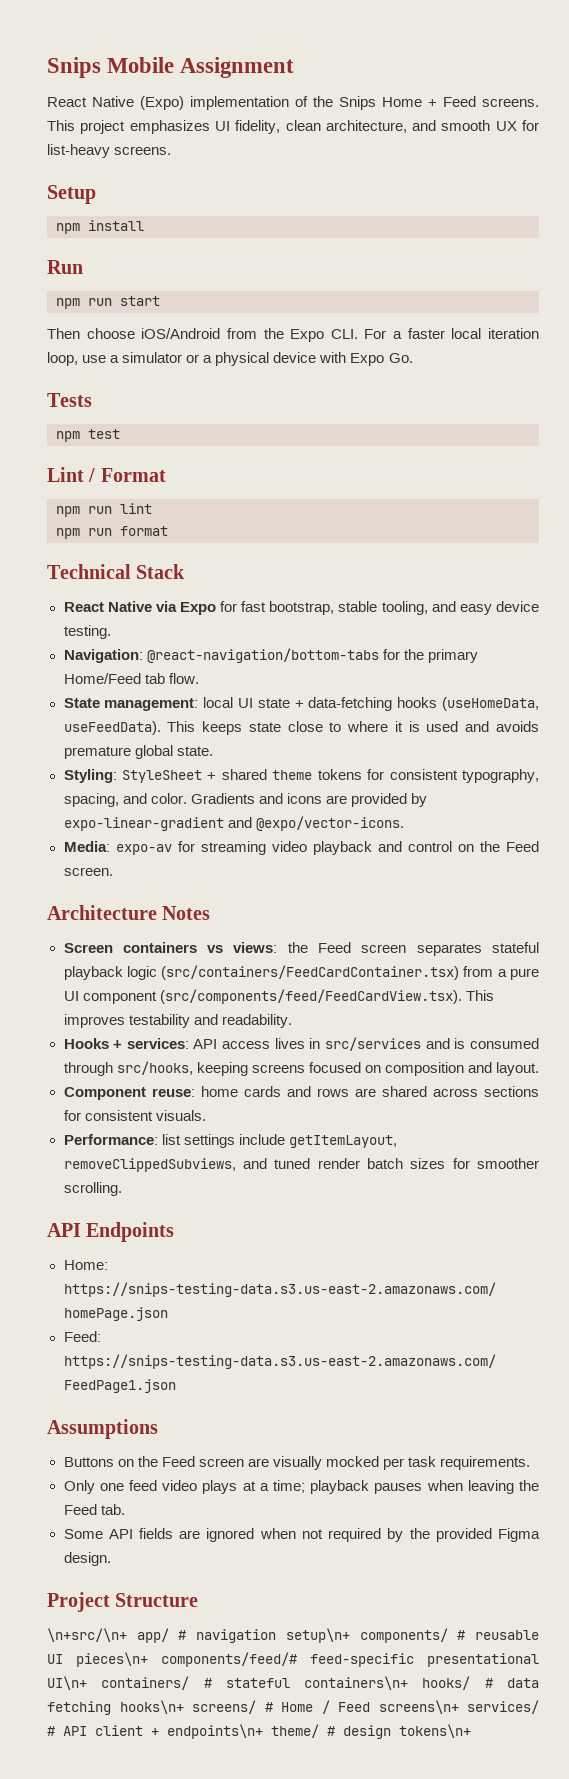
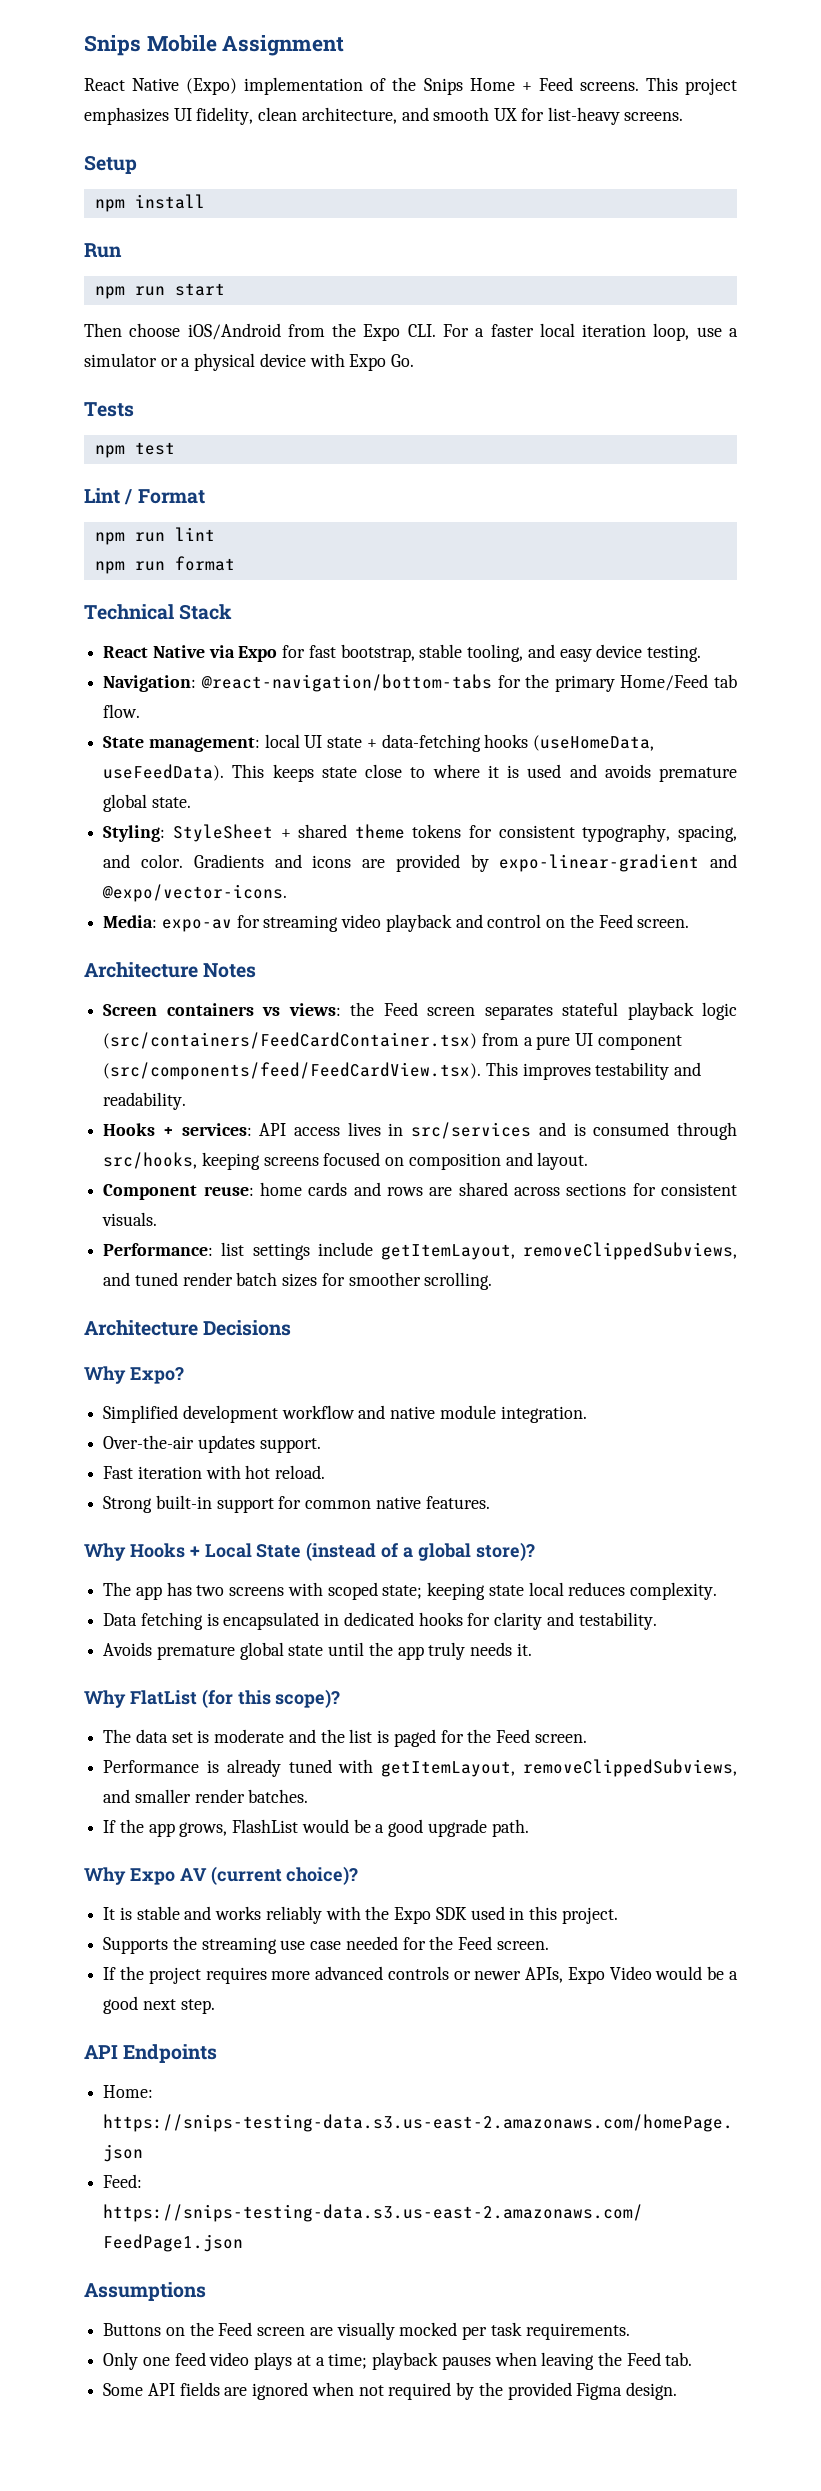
+ Architecture Decisions
+ Why Expo?
+ Simplified development workflow and native module integration.
+ Over-the-air updates support.
+ Fast iteration with hot reload.
+ Strong built-in support for common native features.
+ Why Hooks + Local State (instead of a global store)?
+ The app has two screens with scoped state; keeping state local reduces complexity.
+ Data fetching is encapsulated in dedicated hooks for clarity and testability.
+ Avoids premature global state until the app truly needs it.
+ Why FlatList (for this scope)?
+ The data set is moderate and the list is paged for the Feed screen.
+ Performance is already tuned with getItemLayout, removeClippedSubviews, and smaller render batches.
+ If the app grows, FlashList would be a good upgrade path.
+ Why Expo AV (current choice)?
+ It is stable and works reliably with the Expo SDK used in this project.
+ Supports the streaming use case needed for the Feed screen.
+ If the project requires more advanced controls or newer APIs, Expo Video would be a good next step.
- Project Structure
- \n+src/\n+ app/ # navigation setup\n+ components/ # reusable UI pieces\n+ components/feed/# feed-specific presentational UI\n+ containers/ # stateful containers\n+ hooks/ # data fetching hooks\n+ screens/ # Home / Feed screens\n+ services/ # API client + endpoints\n+ theme/ # design tokens\n+

